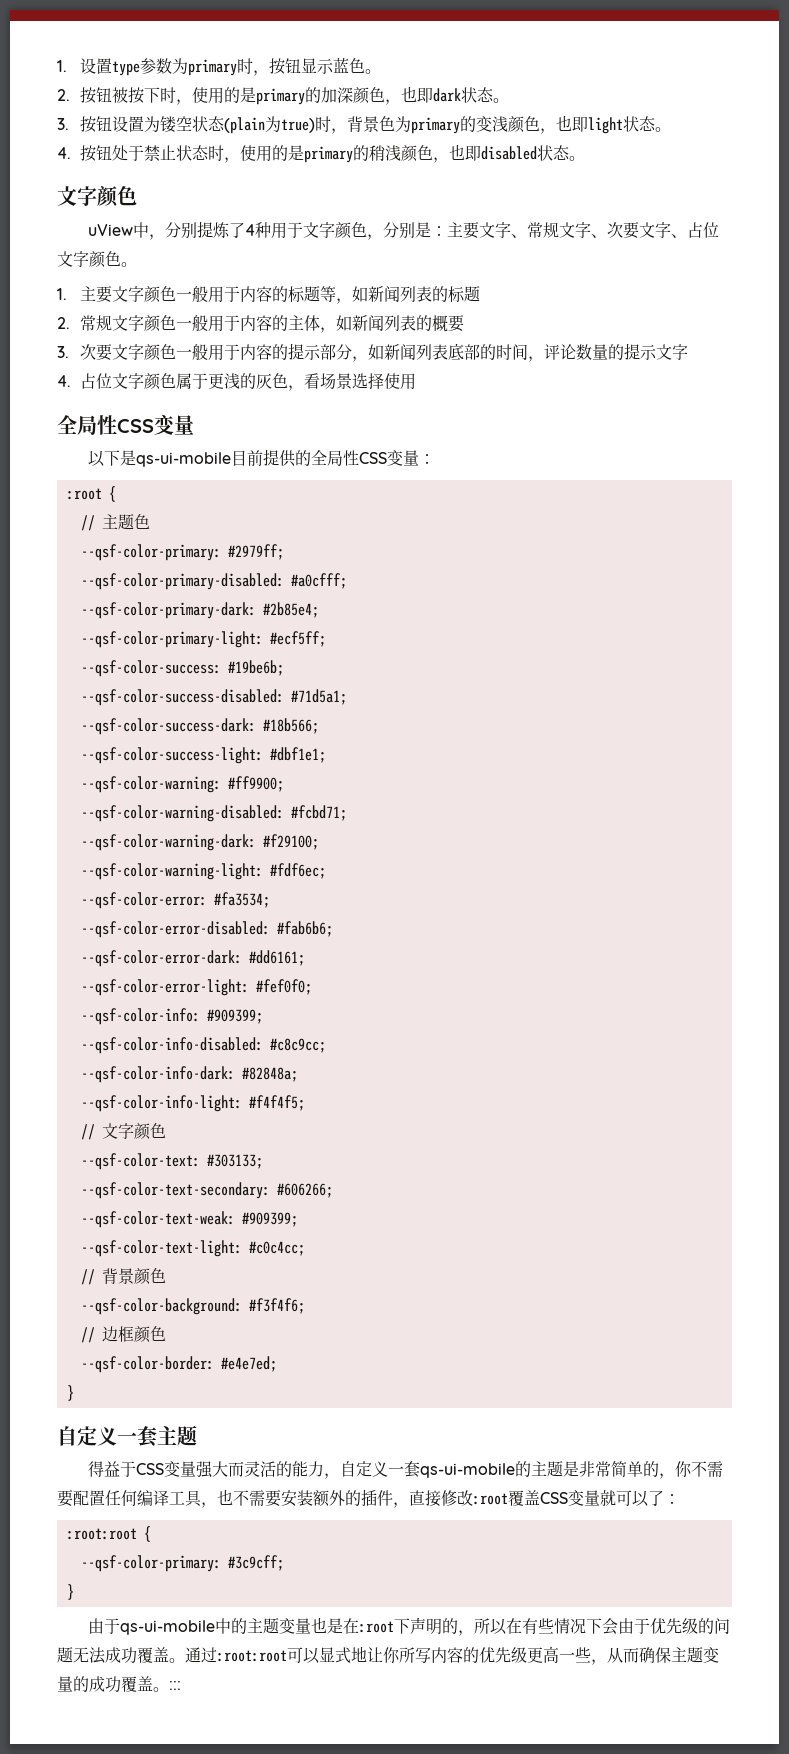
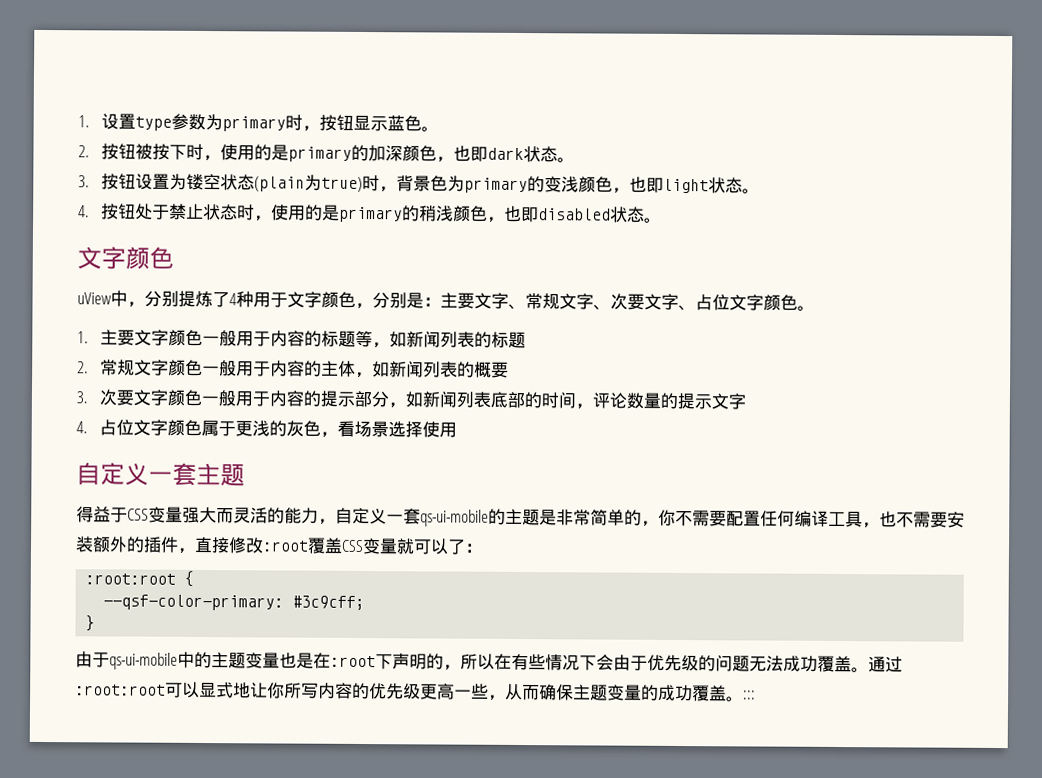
  4.占位文字颜色属于更浅的灰色，看场景选择使用
- 全局性CSS变量
- 以下是qs-ui-mobile目前提供的全局性CSS变量：
- :root {
- // 主题色
- --qsf-color-primary: #2979ff;
- --qsf-color-primary-disabled: #a0cfff;
- --qsf-color-primary-dark: #2b85e4;
- --qsf-color-primary-light: #ecf5ff;
- --qsf-color-success: #19be6b;
- --qsf-color-success-disabled: #71d5a1;
- --qsf-color-success-dark: #18b566;
- --qsf-color-success-light: #dbf1e1;
- --qsf-color-warning: #ff9900;
- --qsf-color-warning-disabled: #fcbd71;
- --qsf-color-warning-dark: #f29100;
- --qsf-color-warning-light: #fdf6ec;
- --qsf-color-error: #fa3534;
- --qsf-color-error-disabled: #fab6b6;
- --qsf-color-error-dark: #dd6161;
- --qsf-color-error-light: #fef0f0;
- --qsf-color-info: #909399;
- --qsf-color-info-disabled: #c8c9cc;
- --qsf-color-info-dark: #82848a;
- --qsf-color-info-light: #f4f4f5;
- // 文字颜色
- --qsf-color-text: #303133;
- --qsf-color-text-secondary: #606266;
- --qsf-color-text-weak: #909399;
- --qsf-color-text-light: #c0c4cc;
- // 背景颜色
- --qsf-color-background: #f3f4f6;
- // 边框颜色
- --qsf-color-border: #e4e7ed;
- }

